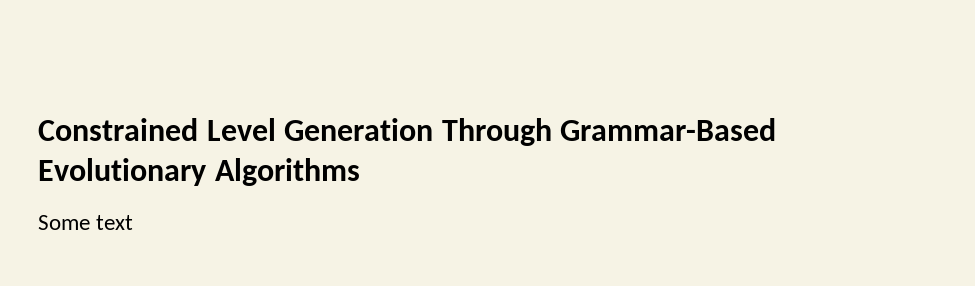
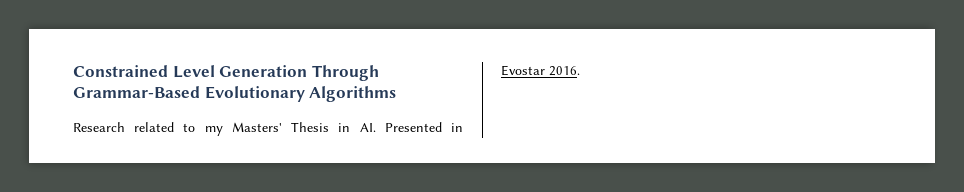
- Some text
+ Research related to my Masters' Thesis in AI. Presented in Evostar 2016.

